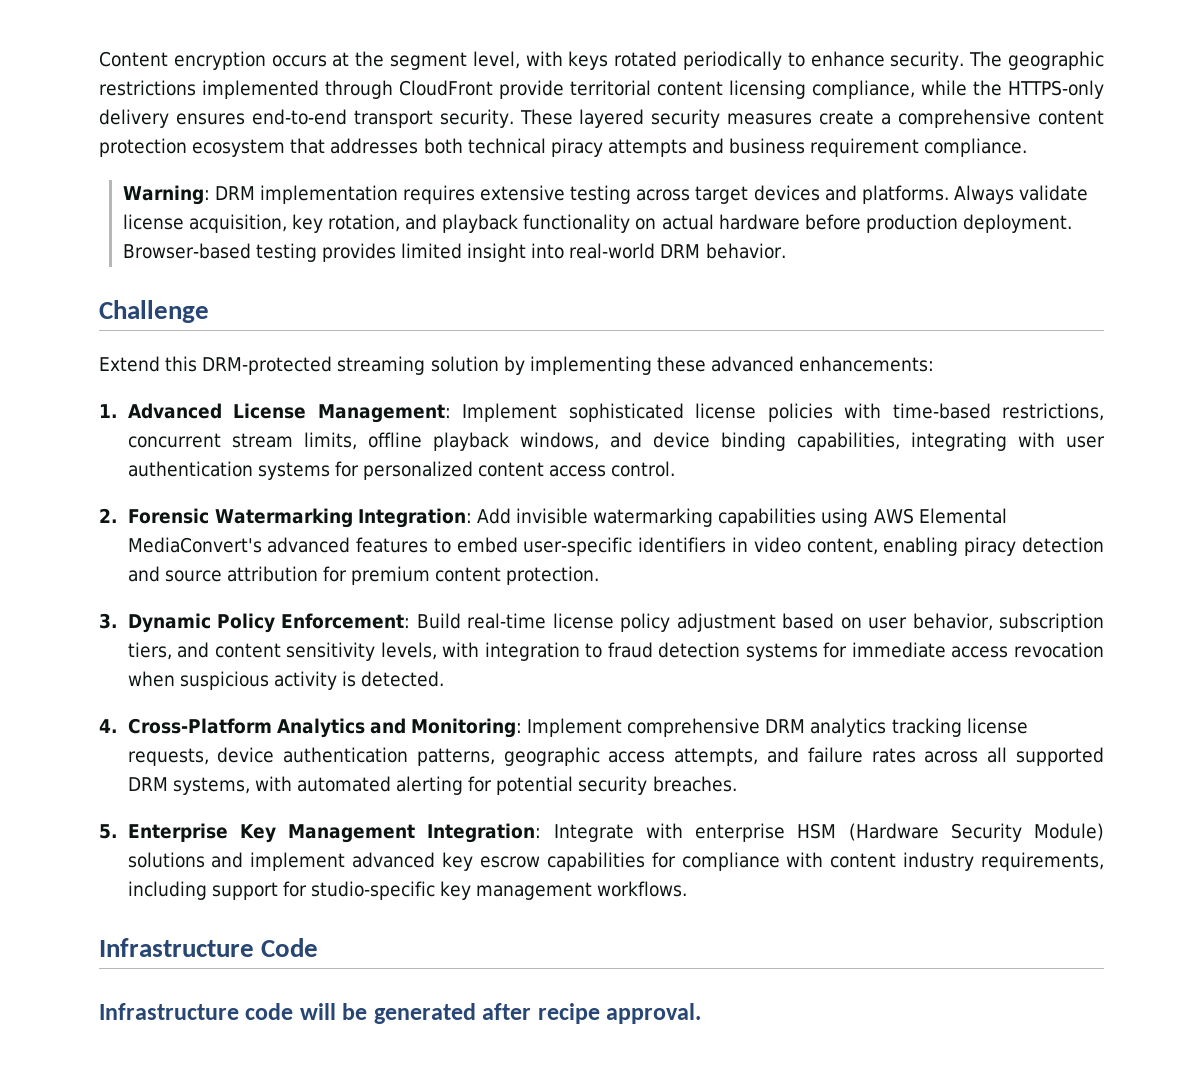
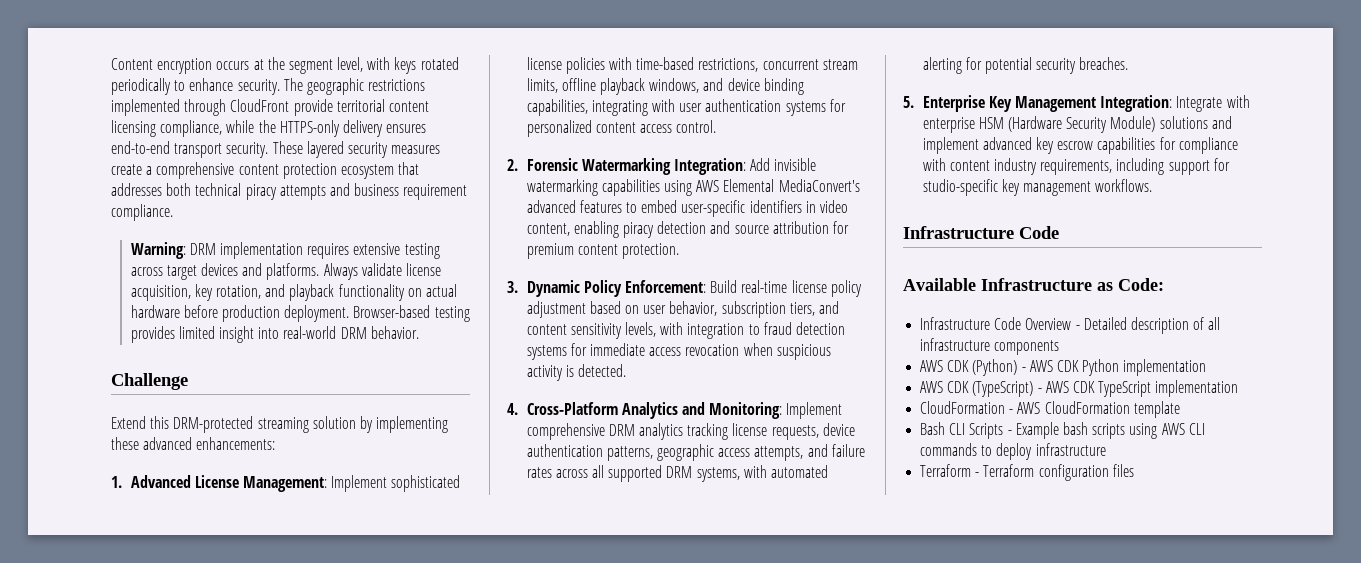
- Infrastructure code will be generated after recipe approval.
+ Available Infrastructure as Code:
+ Infrastructure Code Overview - Detailed description of all infrastructure components
+ AWS CDK (Python) - AWS CDK Python implementation
+ AWS CDK (TypeScript) - AWS CDK TypeScript implementation
+ CloudFormation - AWS CloudFormation template
+ Bash CLI Scripts - Example bash scripts using AWS CLI commands to deploy infrastructure
+ Terraform - Terraform configuration files

